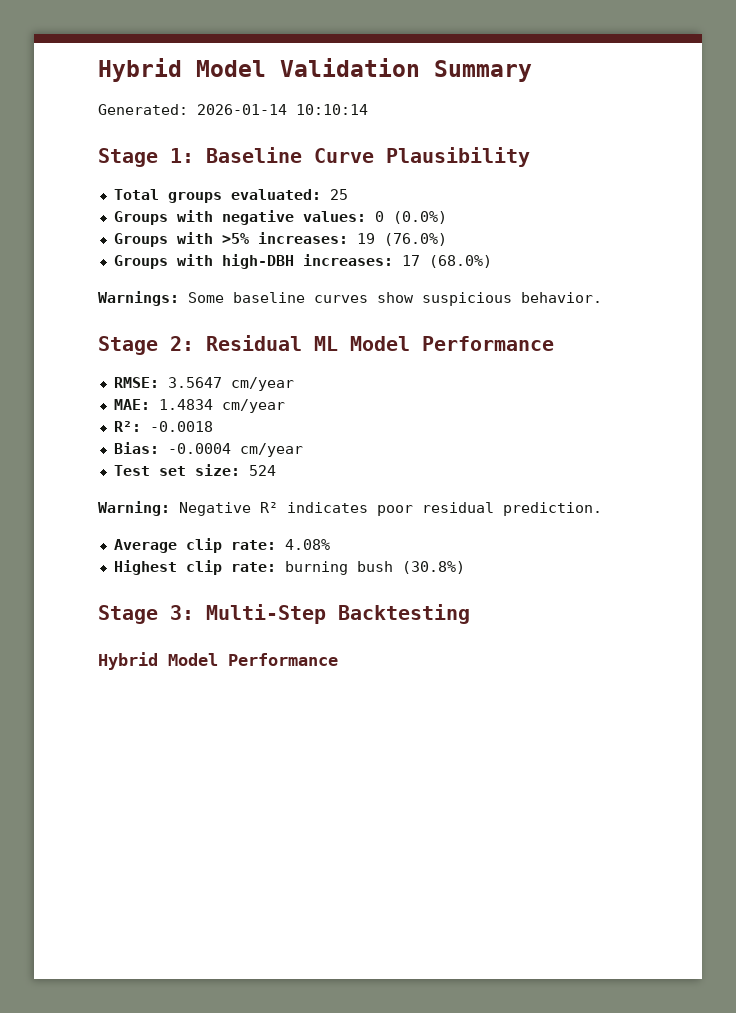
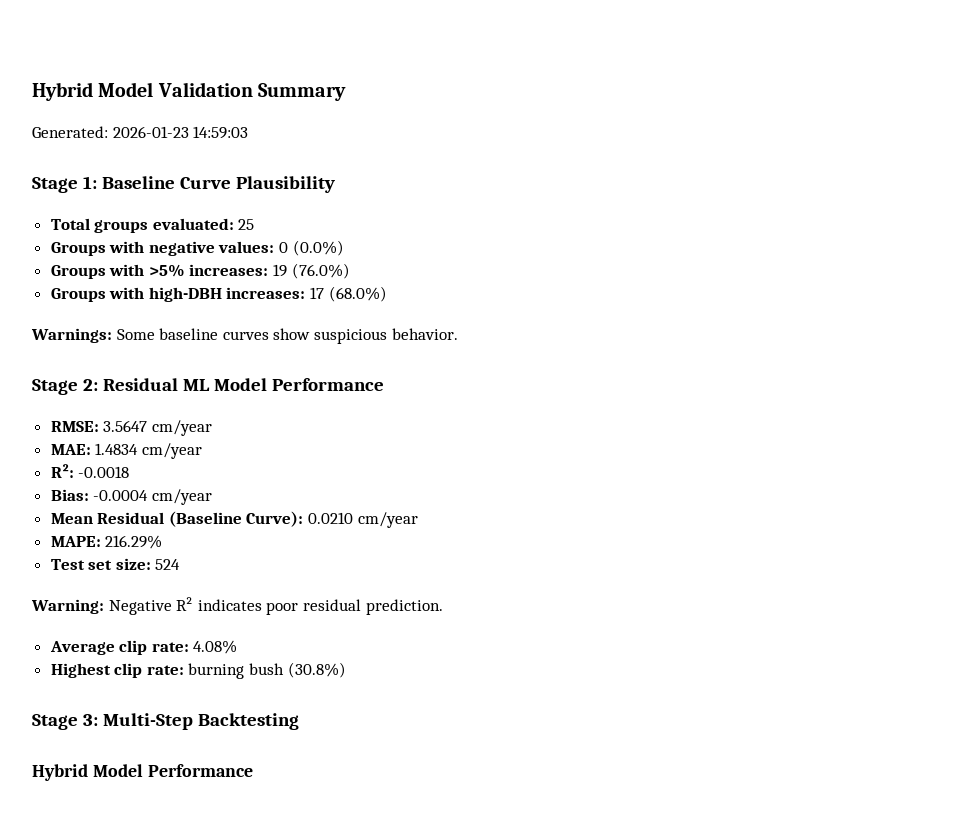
- Generated: 2026-01-14 10:10:14
+ Generated: 2026-01-23 14:59:03
+ Mean Residual (Baseline Curve): 0.0210 cm/year
+ MAPE: 216.29%

